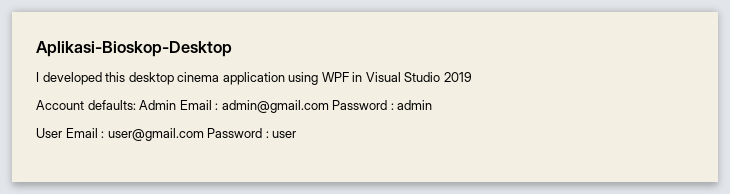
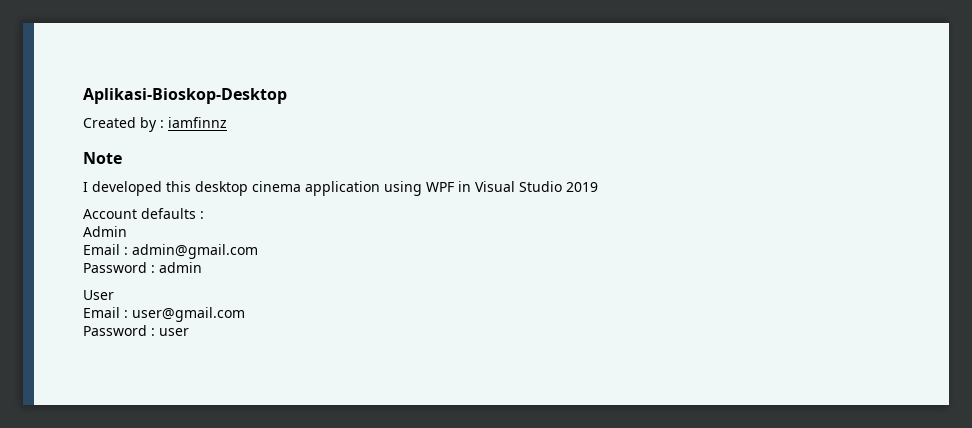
+ Created by : iamfinnz
+ Note
- Account defaults: Admin Email : admin@gmail.com Password : admin
+ Account defaults :
+ Admin
+ Email : admin@gmail.com
+ Password : admin
- User Email : user@gmail.com Password : user
+ User
+ Email : user@gmail.com
+ Password : user

